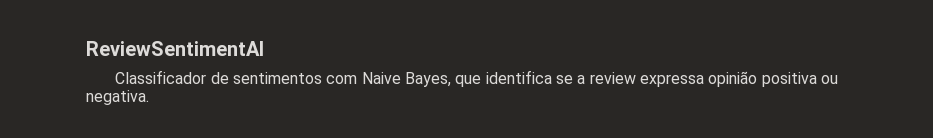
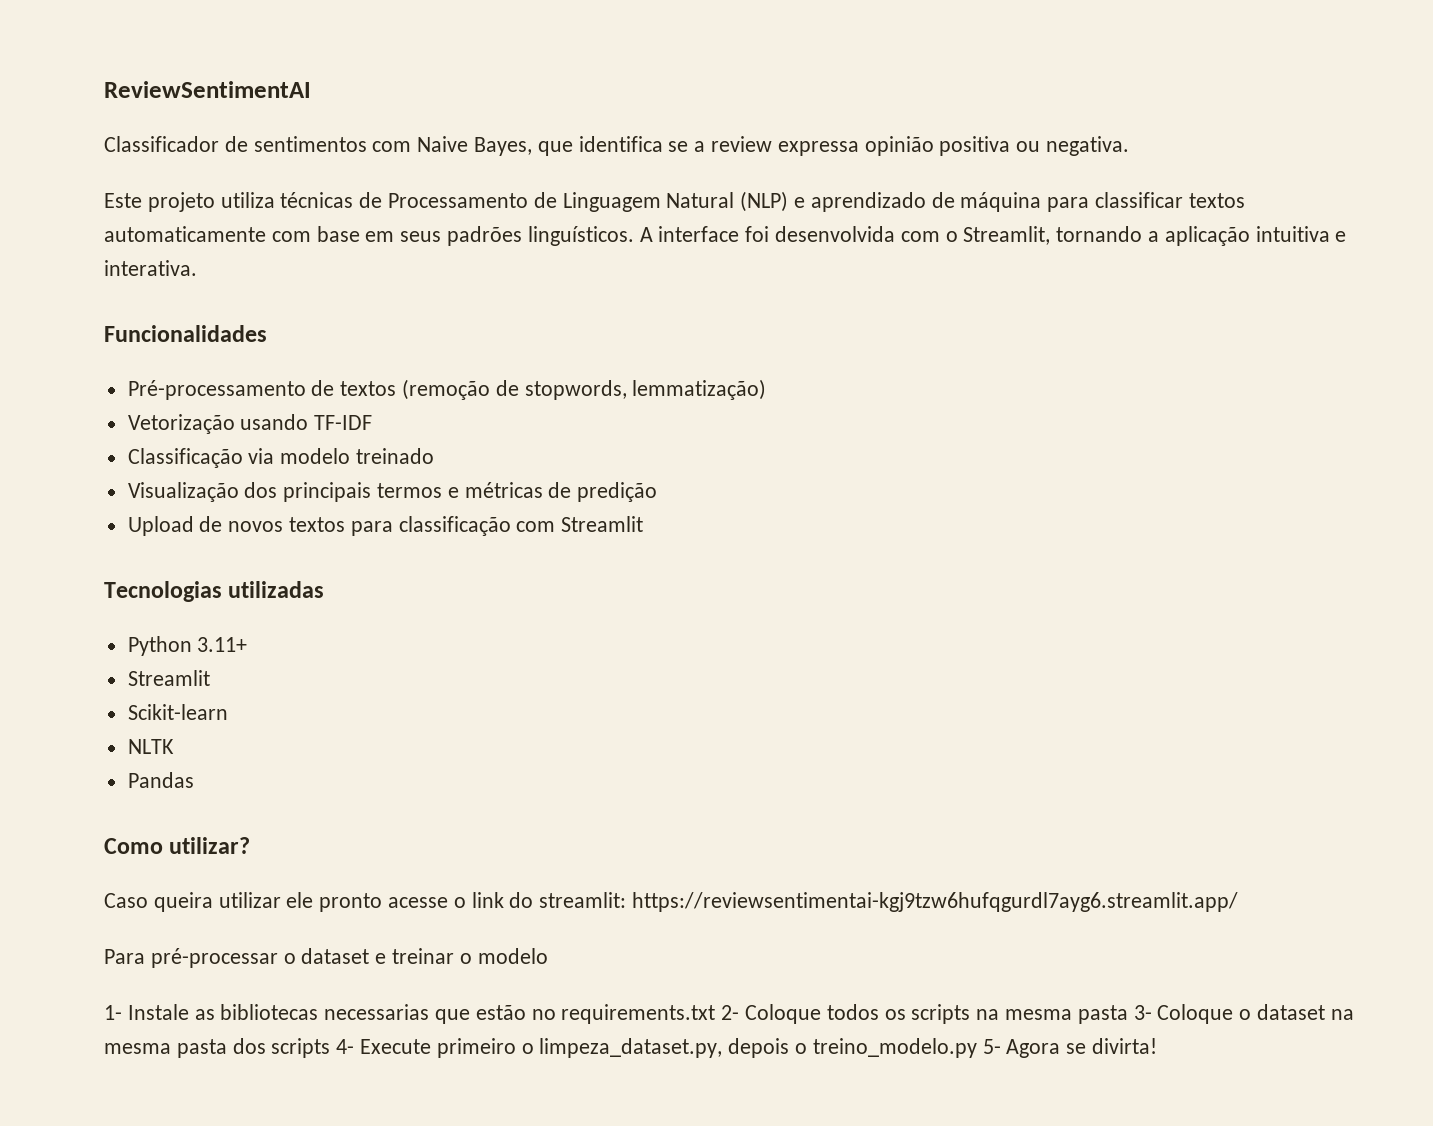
+ Este projeto utiliza técnicas de Processamento de Linguagem Natural (NLP) e aprendizado de máquina para classificar textos automaticamente com base em seus padrões linguísticos. A interface foi desenvolvida com o Streamlit, tornando a aplicação intuitiva e interativa.
+ Funcionalidades
+ Pré-processamento de textos (remoção de stopwords, lemmatização)
+ Vetorização usando TF-IDF
+ Classificação via modelo treinado
+ Visualização dos principais termos e métricas de predição
+ Upload de novos textos para classificação com Streamlit
+ Tecnologias utilizadas
+ Python 3.11+
+ Streamlit
+ Scikit-learn
+ NLTK
+ Pandas
+ Como utilizar?
+ Caso queira utilizar ele pronto acesse o link do streamlit: https://reviewsentimentai-kgj9tzw6hufqgurdl7ayg6.streamlit.app/
+ Para pré-processar o dataset e treinar o modelo
+ 1- Instale as bibliotecas necessarias que estão no requirements.txt 2- Coloque todos os scripts na mesma pasta 3- Coloque o dataset na mesma pasta dos scripts 4- Execute primeiro o limpeza_dataset.py, depois o treino_modelo.py 5- Agora se divirta!

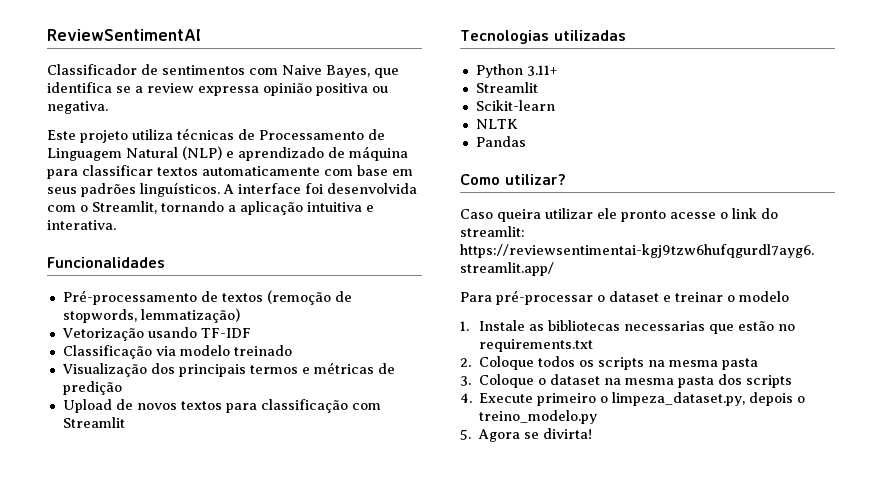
- 1- Instale as bibliotecas necessarias que estão no requirements.txt 2- Coloque todos os scripts na mesma pasta 3- Coloque o dataset na mesma pasta dos scripts 4- Execute primeiro o limpeza_dataset.py, depois o treino_modelo.py 5- Agora se divirta!
+ 1. Instale as bibliotecas necessarias que estão no requirements.txt
+ 2. Coloque todos os scripts na mesma pasta
+ 3. Coloque o dataset na mesma pasta dos scripts
+ 4. Execute primeiro o limpeza_dataset.py, depois o treino_modelo.py
+ 5. Agora se divirta!

